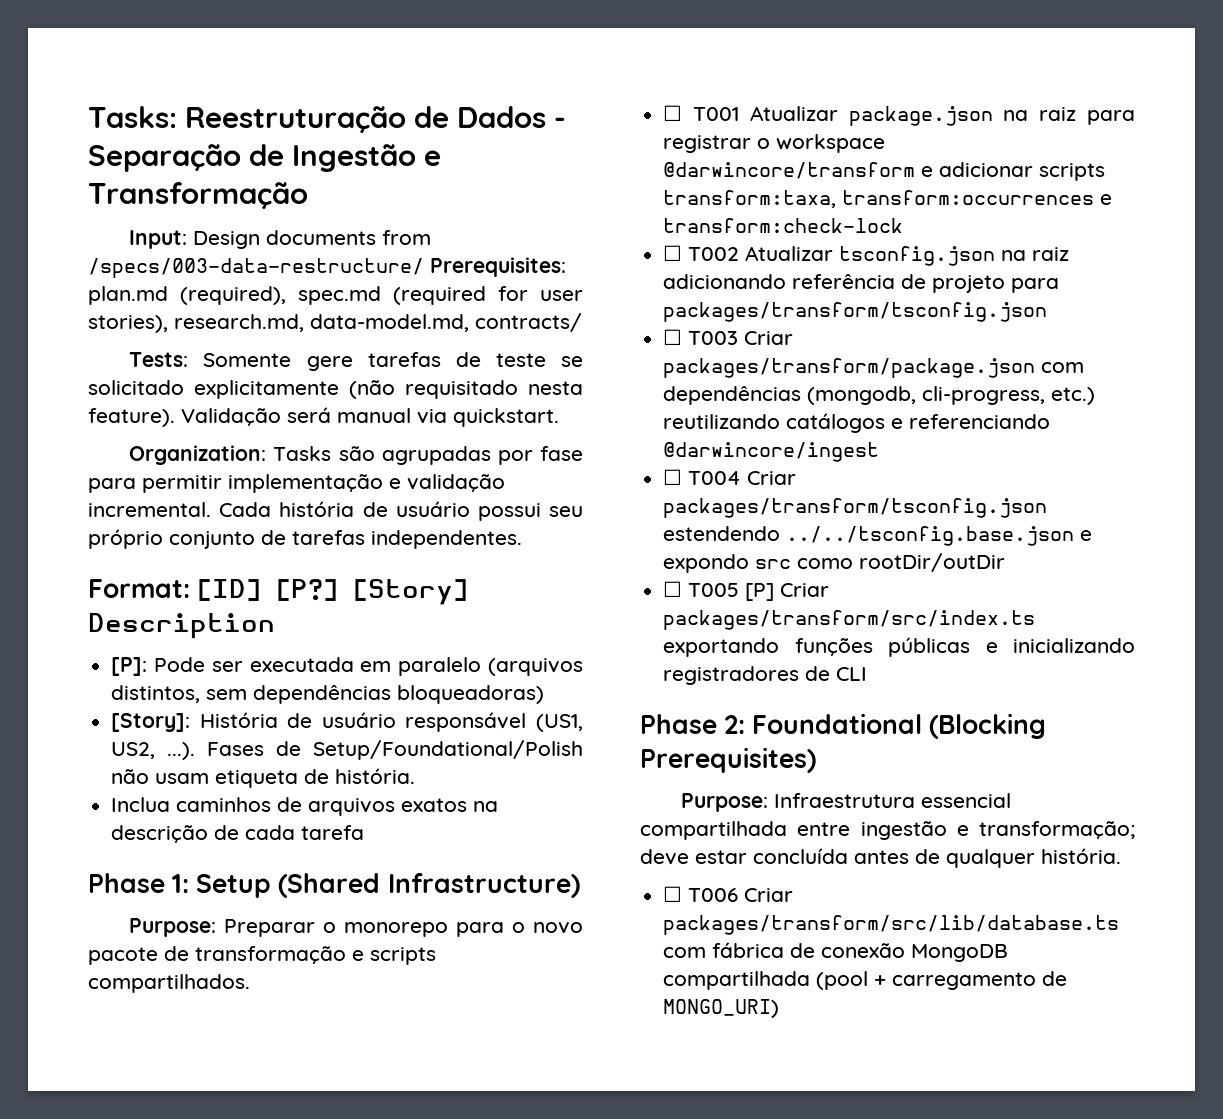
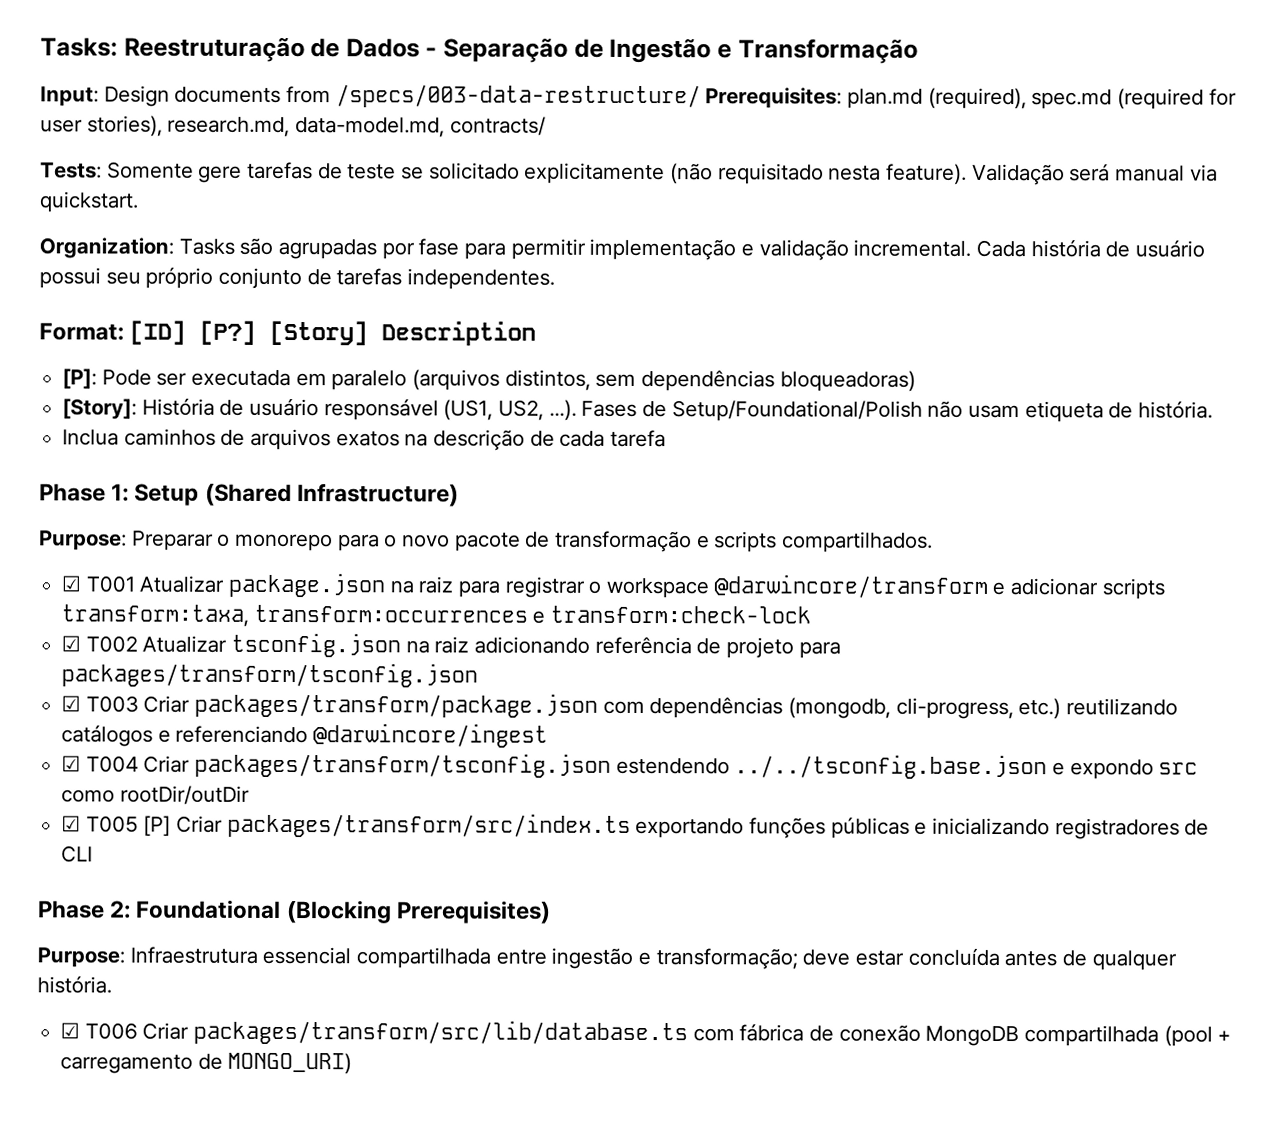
- ☐ T001 Atualizar package.json na raiz para registrar o workspace @darwincore/transform e adicionar scripts transform:taxa, transform:occurrences e transform:check-lock
+ ☑ T001 Atualizar package.json na raiz para registrar o workspace @darwincore/transform e adicionar scripts transform:taxa, transform:occurrences e transform:check-lock
- ☐ T002 Atualizar tsconfig.json na raiz adicionando referência de projeto para packages/transform/tsconfig.json
+ ☑ T002 Atualizar tsconfig.json na raiz adicionando referência de projeto para packages/transform/tsconfig.json
- ☐ T003 Criar packages/transform/package.json com dependências (mongodb, cli-progress, etc.) reutilizando catálogos e referenciando @darwincore/ingest
+ ☑ T003 Criar packages/transform/package.json com dependências (mongodb, cli-progress, etc.) reutilizando catálogos e referenciando @darwincore/ingest
- ☐ T004 Criar packages/transform/tsconfig.json estendendo ../../tsconfig.base.json e expondo src como rootDir/outDir
+ ☑ T004 Criar packages/transform/tsconfig.json estendendo ../../tsconfig.base.json e expondo src como rootDir/outDir
- ☐ T005 [P] Criar packages/transform/src/index.ts exportando funções públicas e inicializando registradores de CLI
+ ☑ T005 [P] Criar packages/transform/src/index.ts exportando funções públicas e inicializando registradores de CLI
- ☐ T006 Criar packages/transform/src/lib/database.ts com fábrica de conexão MongoDB compartilhada (pool + carregamento de MONGO_URI)
+ ☑ T006 Criar packages/transform/src/lib/database.ts com fábrica de conexão MongoDB compartilhada (pool + carregamento de MONGO_URI)

